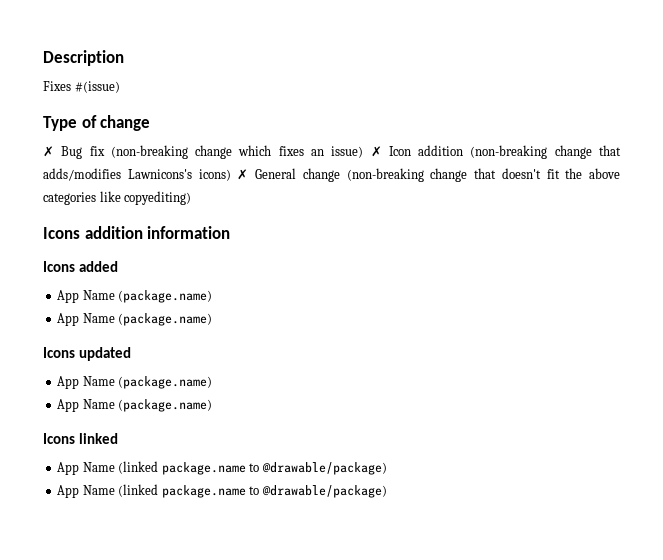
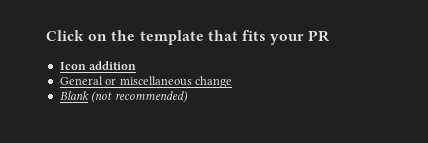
- Description
- Fixes #(issue)
- Type of change
- ✗ Bug fix (non-breaking change which fixes an issue) ✗ Icon addition (non-breaking change that adds/modifies Lawnicons's icons) ✗ General change (non-breaking change that doesn't fit the above categories like copyediting)
- Icons addition information
- Icons added
- App Name (package.name)
- App Name (package.name)
- Icons updated
- App Name (package.name)
- App Name (package.name)
- Icons linked
- App Name (linked package.name to @drawable/package)
- App Name (linked package.name to @drawable/package)
+ Click on the template that fits your PR
+ Icon addition
+ General or miscellaneous change
+ Blank (not recommended)

